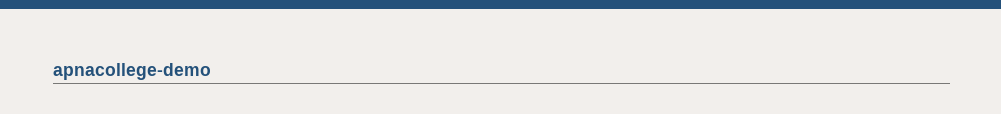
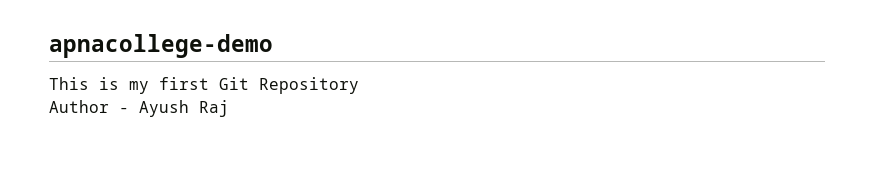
+ This is my first Git Repository
+ Author - Ayush Raj

